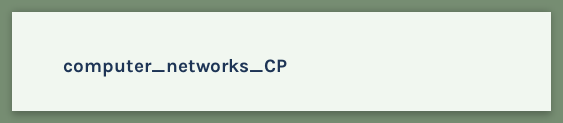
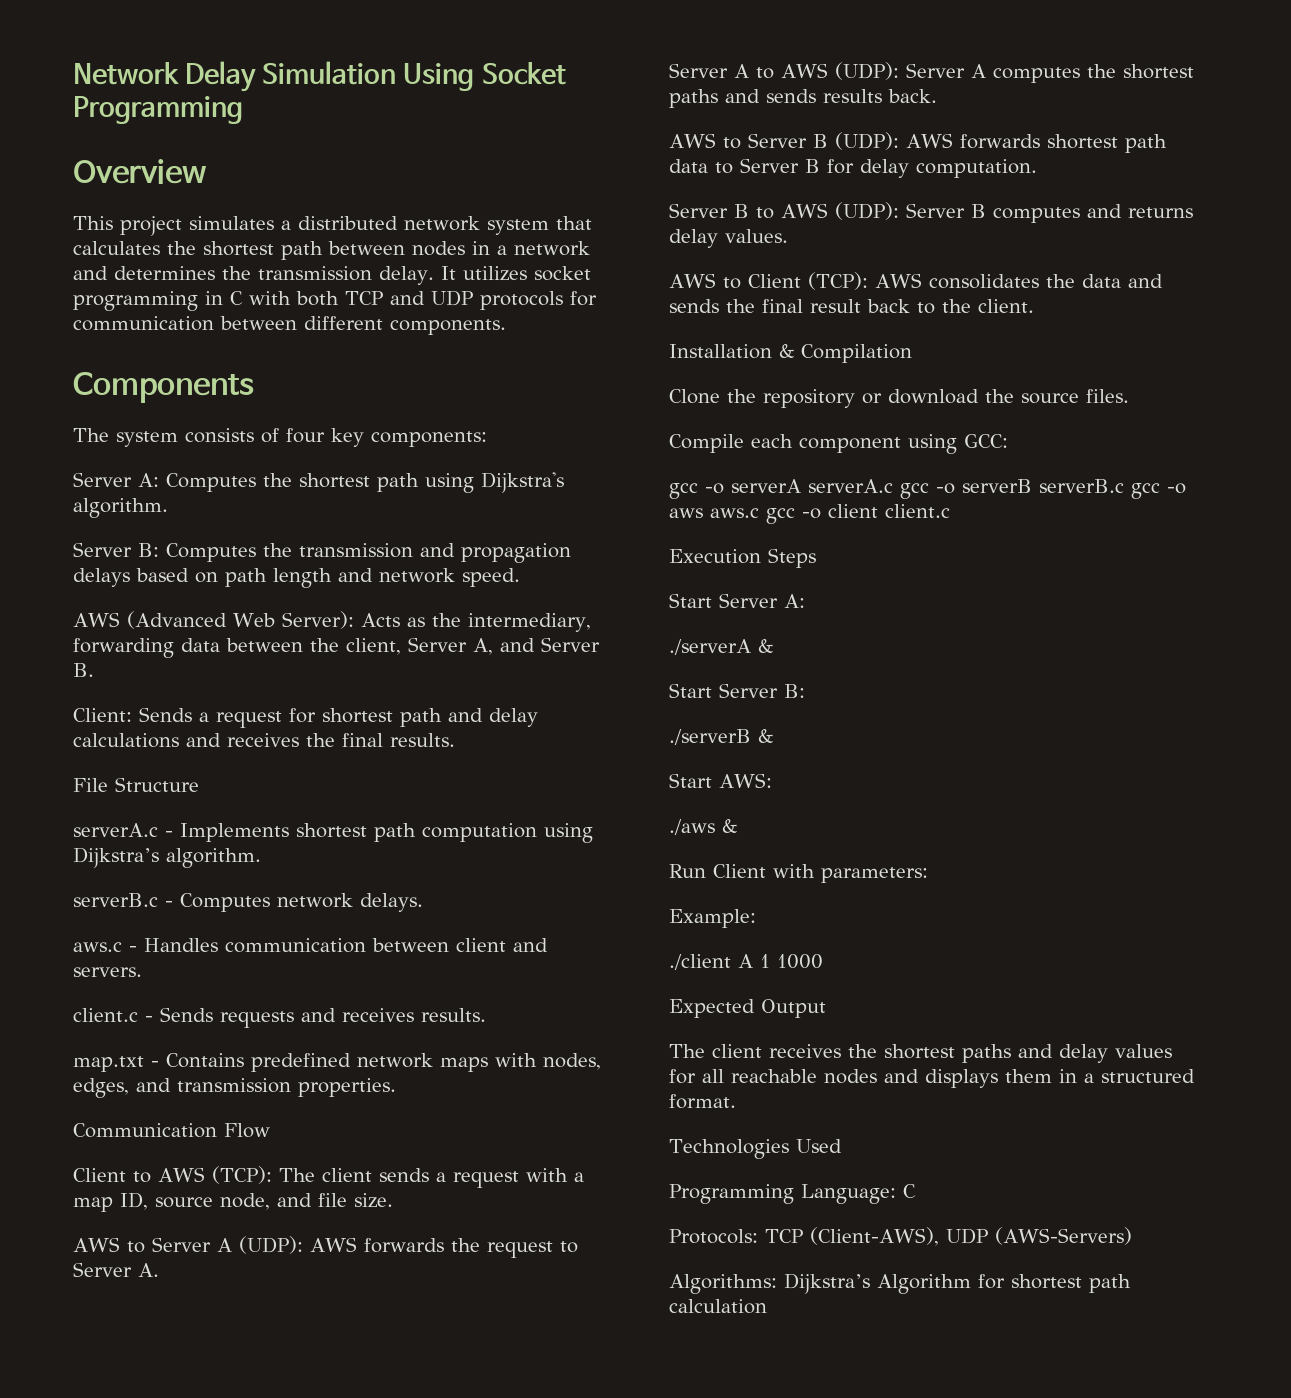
- computer_networks_CP
+ Network Delay Simulation Using Socket Programming
+ Overview
+ This project simulates a distributed network system that calculates the shortest path between nodes in a network and determines the transmission delay. It utilizes socket programming in C with both TCP and UDP protocols for communication between different components.
+ Components
+ The system consists of four key components:
+ Server A: Computes the shortest path using Dijkstra's algorithm.
+ Server B: Computes the transmission and propagation delays based on path length and network speed.
+ AWS (Advanced Web Server): Acts as the intermediary, forwarding data between the client, Server A, and Server B.
+ Client: Sends a request for shortest path and delay calculations and receives the final results.
+ File Structure
+ serverA.c - Implements shortest path computation using Dijkstra’s algorithm.
+ serverB.c - Computes network delays.
+ aws.c - Handles communication between client and servers.
+ client.c - Sends requests and receives results.
+ map.txt - Contains predefined network maps with nodes, edges, and transmission properties.
+ Communication Flow
+ Client to AWS (TCP): The client sends a request with a map ID, source node, and file size.
+ AWS to Server A (UDP): AWS forwards the request to Server A.
+ Server A to AWS (UDP): Server A computes the shortest paths and sends results back.
+ AWS to Server B (UDP): AWS forwards shortest path data to Server B for delay computation.
+ Server B to AWS (UDP): Server B computes and returns delay values.
+ AWS to Client (TCP): AWS consolidates the data and sends the final result back to the client.
+ Installation & Compilation
+ Clone the repository or download the source files.
+ Compile each component using GCC:
+ gcc -o serverA serverA.c gcc -o serverB serverB.c gcc -o aws aws.c gcc -o client client.c
+ Execution Steps
+ Start Server A:
+ ./serverA &
+ Start Server B:
+ ./serverB &
+ Start AWS:
+ ./aws &
+ Run Client with parameters:
+ Example:
+ ./client A 1 1000
+ Expected Output
+ The client receives the shortest paths and delay values for all reachable nodes and displays them in a structured format.
+ Technologies Used
+ Programming Language: C
+ Protocols: TCP (Client-AWS), UDP (AWS-Servers)
+ Algorithms: Dijkstra’s Algorithm for shortest path calculation

